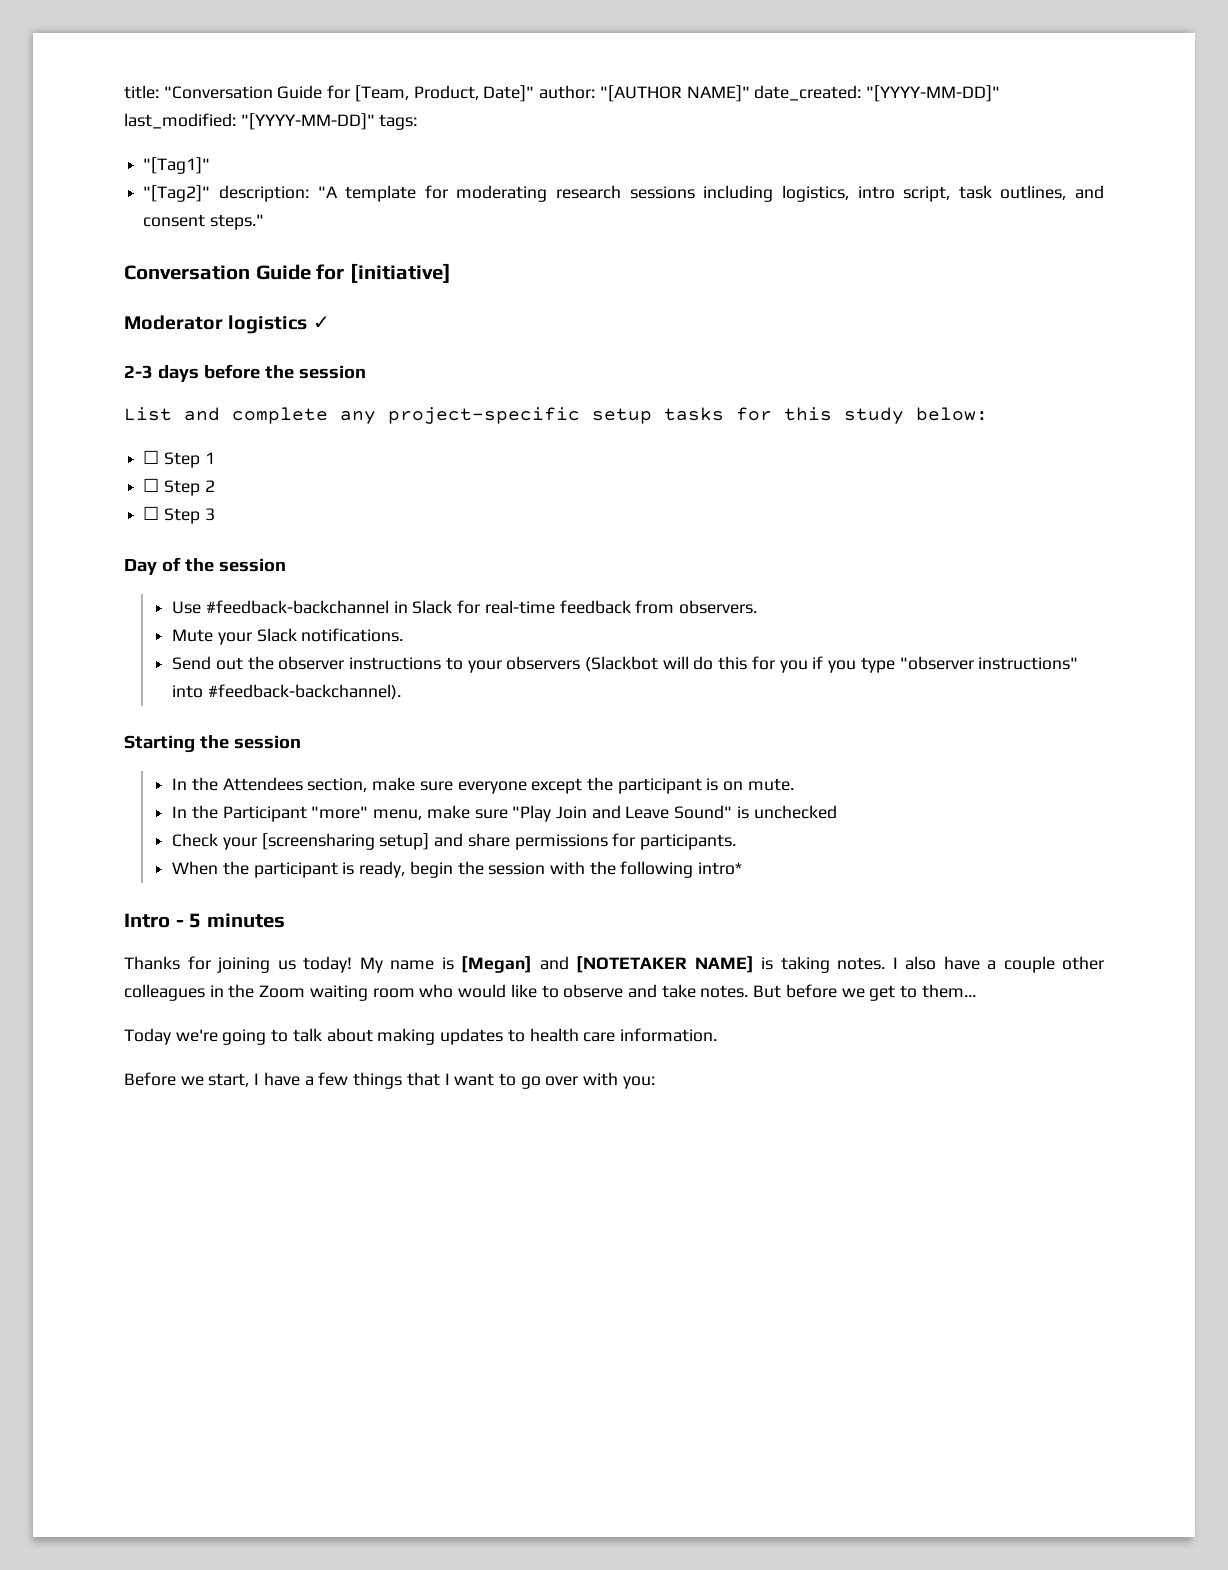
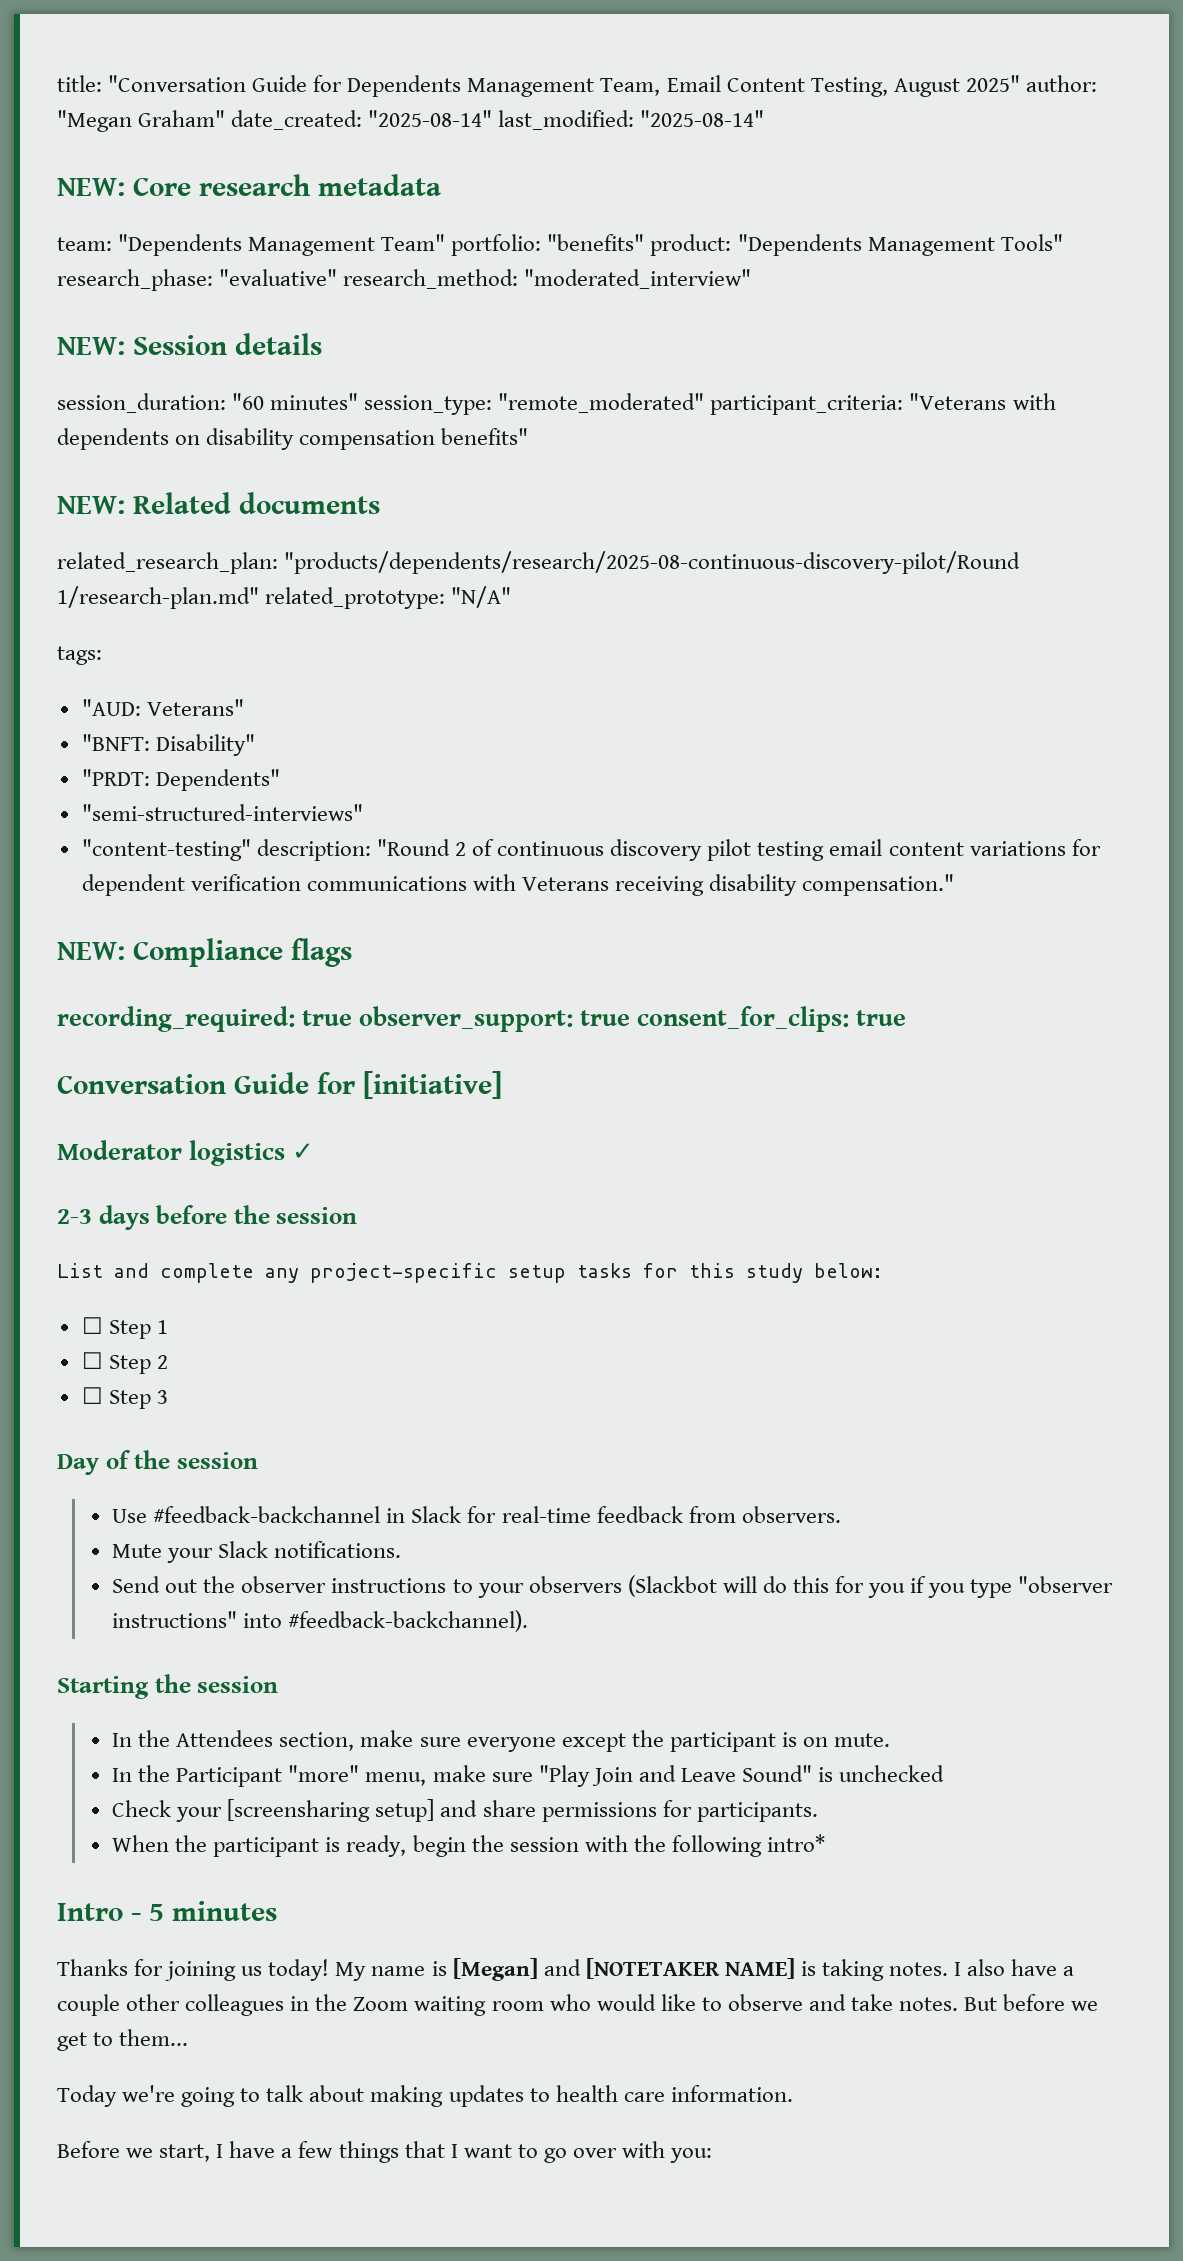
- title: "Conversation Guide for [Team, Product, Date]" author: "[AUTHOR NAME]" date_created: "[YYYY-MM-DD]" last_modified: "[YYYY-MM-DD]" tags:
- "[Tag1]"
- "[Tag2]" description: "A template for moderating research sessions including logistics, intro script, task outlines, and consent steps."
+ title: "Conversation Guide for Dependents Management Team, Email Content Testing, August 2025" author: "Megan Graham" date_created: "2025-08-14" last_modified: "2025-08-14"
+ NEW: Core research metadata
+ team: "Dependents Management Team" portfolio: "benefits" product: "Dependents Management Tools" research_phase: "evaluative" research_method: "moderated_interview"
+ NEW: Session details
+ session_duration: "60 minutes" session_type: "remote_moderated" participant_criteria: "Veterans with dependents on disability compensation benefits"
+ NEW: Related documents
+ related_research_plan: "products/dependents/research/2025-08-continuous-discovery-pilot/Round 1/research-plan.md" related_prototype: "N/A"
+ tags:
+ "AUD: Veterans"
+ "BNFT: Disability"
+ "PRDT: Dependents"
+ "semi-structured-interviews"
+ "content-testing" description: "Round 2 of continuous discovery pilot testing email content variations for dependent verification communications with Veterans receiving disability compensation."
+ NEW: Compliance flags
+ recording_required: true observer_support: true consent_for_clips: true

